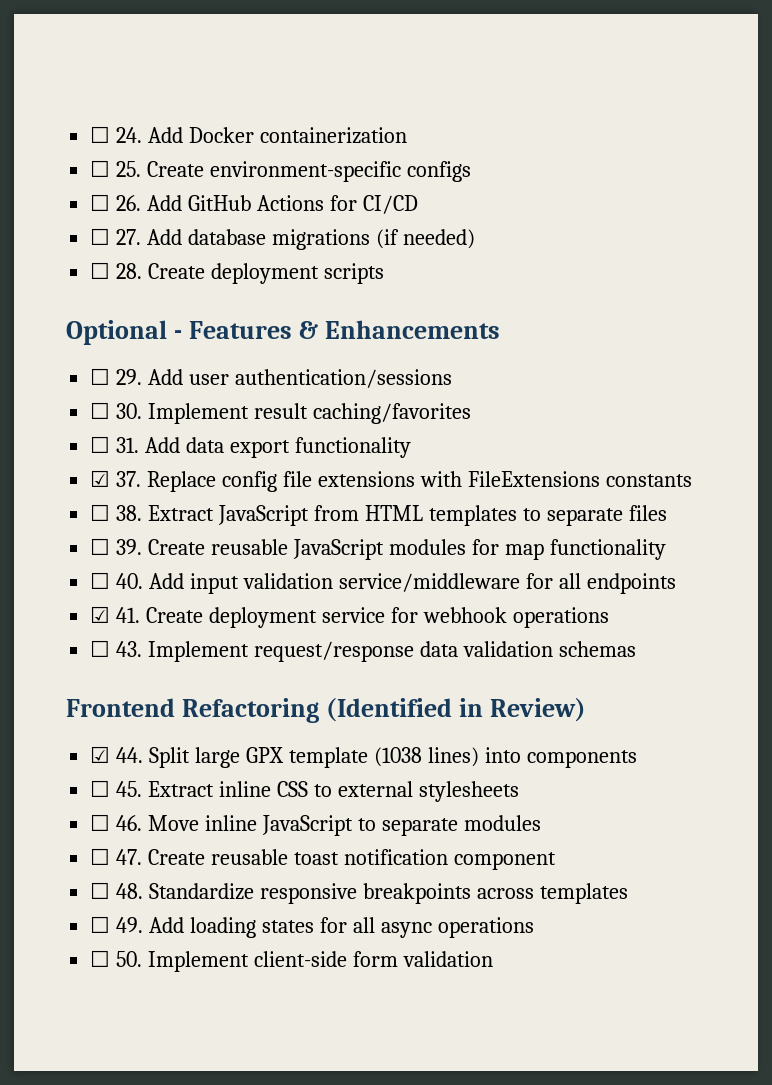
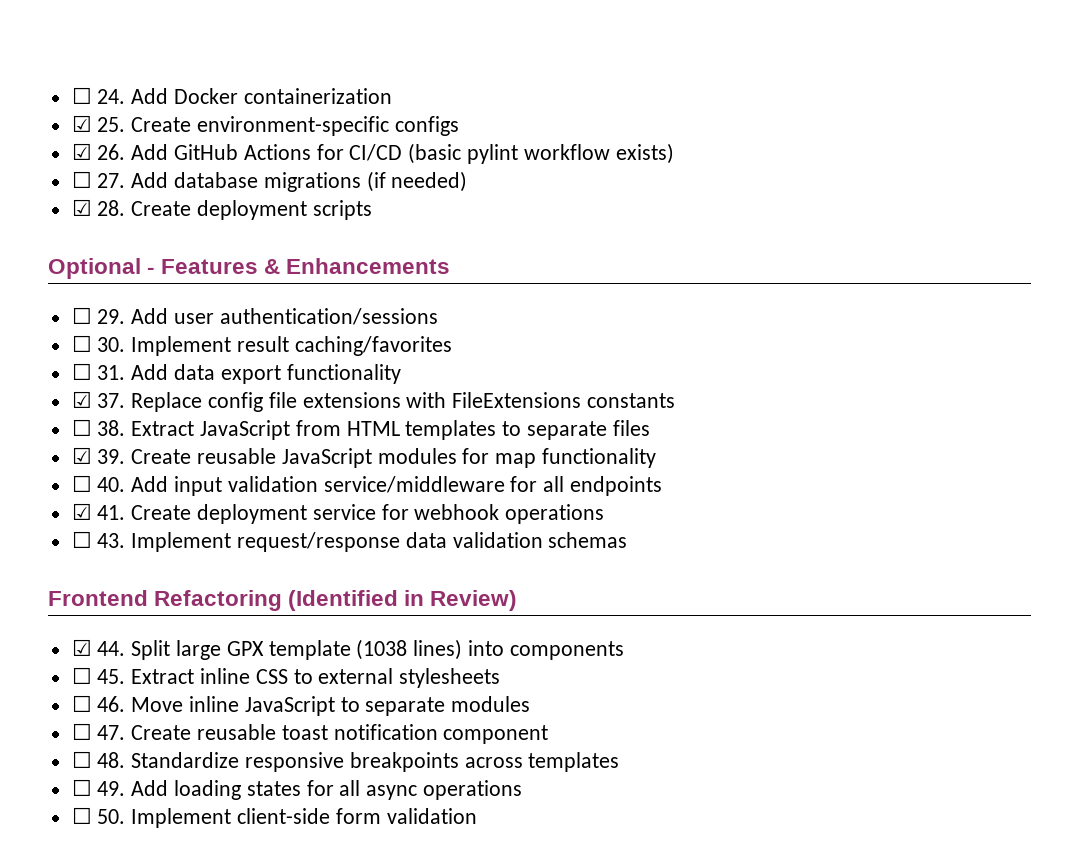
- ☐ 25. Create environment-specific configs
+ ☑ 25. Create environment-specific configs
- ☐ 26. Add GitHub Actions for CI/CD
+ ☑ 26. Add GitHub Actions for CI/CD (basic pylint workflow exists)
- ☐ 28. Create deployment scripts
+ ☑ 28. Create deployment scripts
- ☐ 39. Create reusable JavaScript modules for map functionality
+ ☑ 39. Create reusable JavaScript modules for map functionality

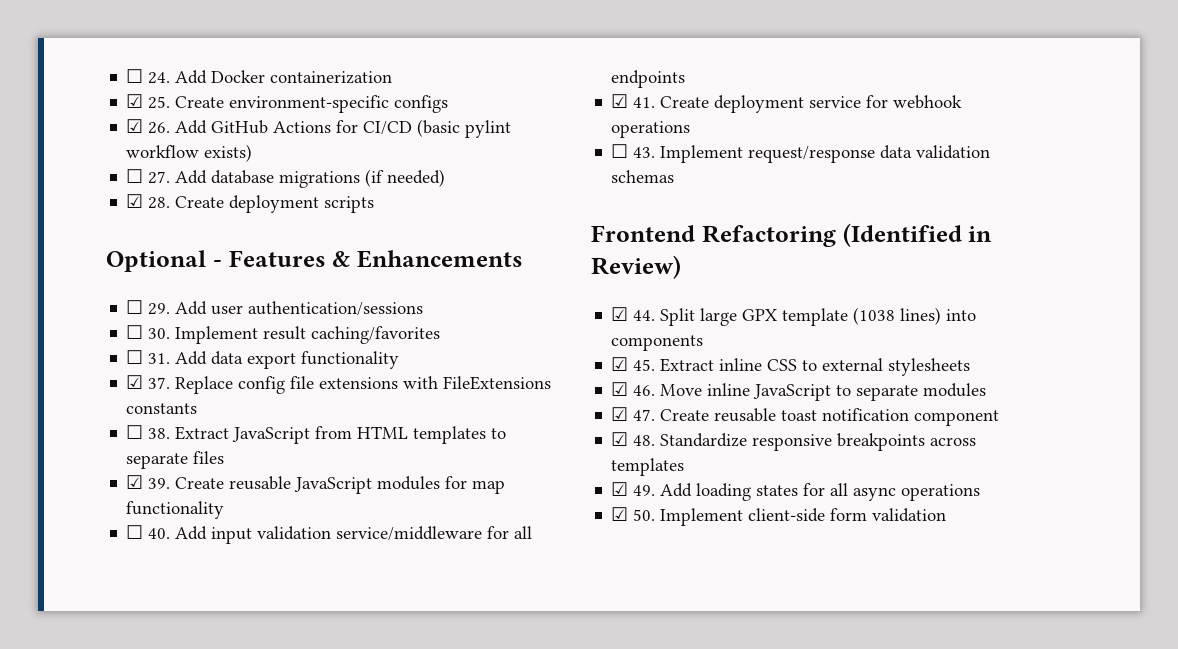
- ☐ 45. Extract inline CSS to external stylesheets
+ ☑ 45. Extract inline CSS to external stylesheets
- ☐ 46. Move inline JavaScript to separate modules
+ ☑ 46. Move inline JavaScript to separate modules
- ☐ 47. Create reusable toast notification component
+ ☑ 47. Create reusable toast notification component
- ☐ 48. Standardize responsive breakpoints across templates
+ ☑ 48. Standardize responsive breakpoints across templates
- ☐ 49. Add loading states for all async operations
+ ☑ 49. Add loading states for all async operations
- ☐ 50. Implement client-side form validation
+ ☑ 50. Implement client-side form validation

